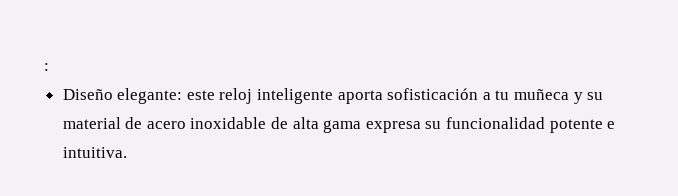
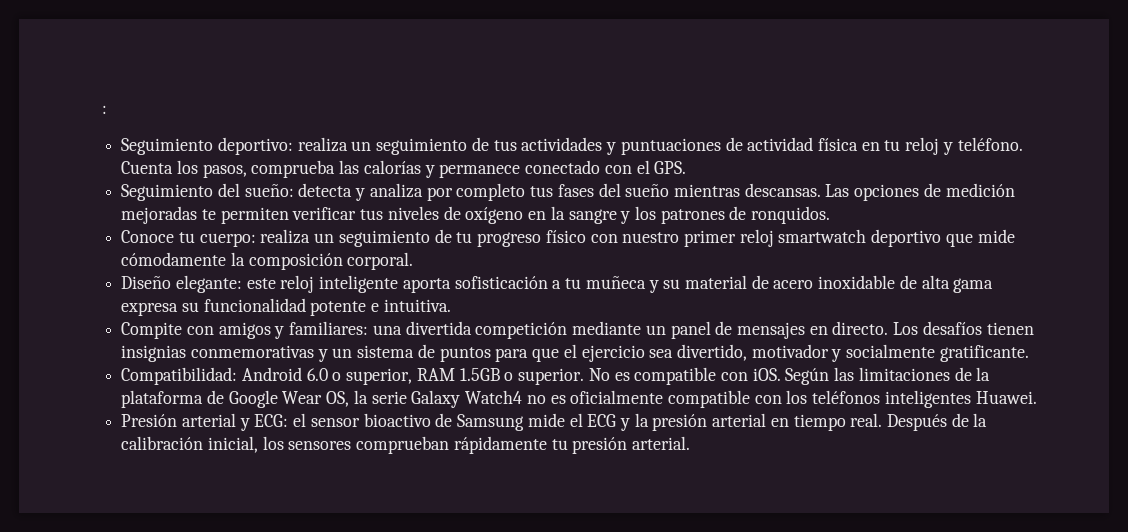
+ Seguimiento deportivo: realiza un seguimiento de tus actividades y puntuaciones de actividad física en tu reloj y teléfono. Cuenta los pasos, comprueba las calorías y permanece conectado con el GPS.
+ Seguimiento del sueño: detecta y analiza por completo tus fases del sueño mientras descansas. Las opciones de medición mejoradas te permiten verificar tus niveles de oxígeno en la sangre y los patrones de ronquidos.
+ Conoce tu cuerpo: realiza un seguimiento de tu progreso físico con nuestro primer reloj smartwatch deportivo que mide cómodamente la composición corporal.
+ Compite con amigos y familiares: una divertida competición mediante un panel de mensajes en directo. Los desafíos tienen insignias conmemorativas y un sistema de puntos para que el ejercicio sea divertido, motivador y socialmente gratificante.
+ Compatibilidad: Android 6.0 o superior, RAM 1.5GB o superior. No es compatible con iOS. Según las limitaciones de la plataforma de Google Wear OS, la serie Galaxy Watch4 no es oficialmente compatible con los teléfonos inteligentes Huawei.
+ Presión arterial y ECG: el sensor bioactivo de Samsung mide el ECG y la presión arterial en tiempo real. Después de la calibración inicial, los sensores comprueban rápidamente tu presión arterial.

